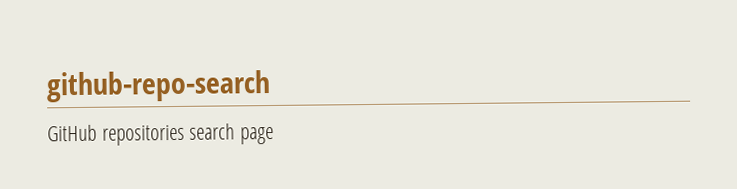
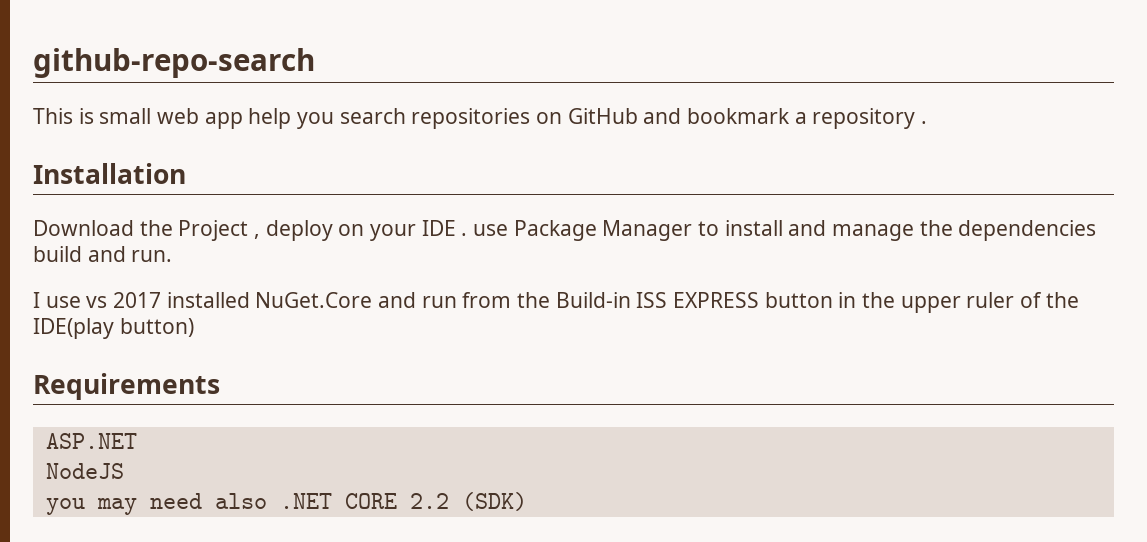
- GitHub repositories search page
+ This is small web app help you search repositories on GitHub and bookmark a repository .
+ Installation
+ Download the Project , deploy on your IDE . use Package Manager to install and manage the dependencies build and run.
+ I use vs 2017 installed NuGet.Core and run from the Build-in ISS EXPRESS button in the upper ruler of the IDE(play button)
+ Requirements
+ ASP.NET
+ NodeJS
+ you may need also .NET CORE 2.2 (SDK)

